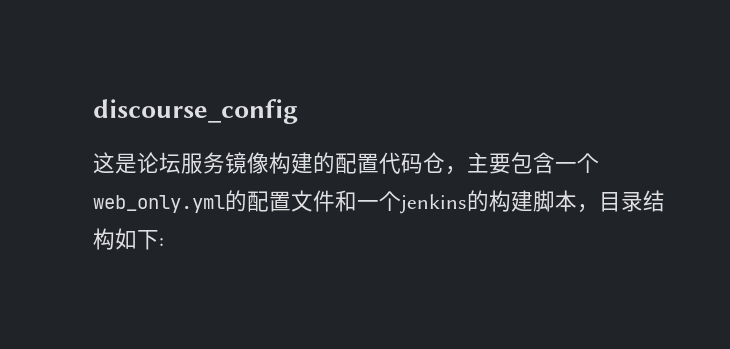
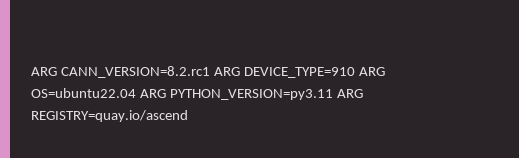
- discourse_config
- 这是论坛服务镜像构建的配置代码仓，主要包含一个web_only.yml的配置文件和一个jenkins的构建脚本，目录结构如下:
+ ARG CANN_VERSION=8.2.rc1 ARG DEVICE_TYPE=910 ARG OS=ubuntu22.04 ARG PYTHON_VERSION=py3.11 ARG REGISTRY=quay.io/ascend

